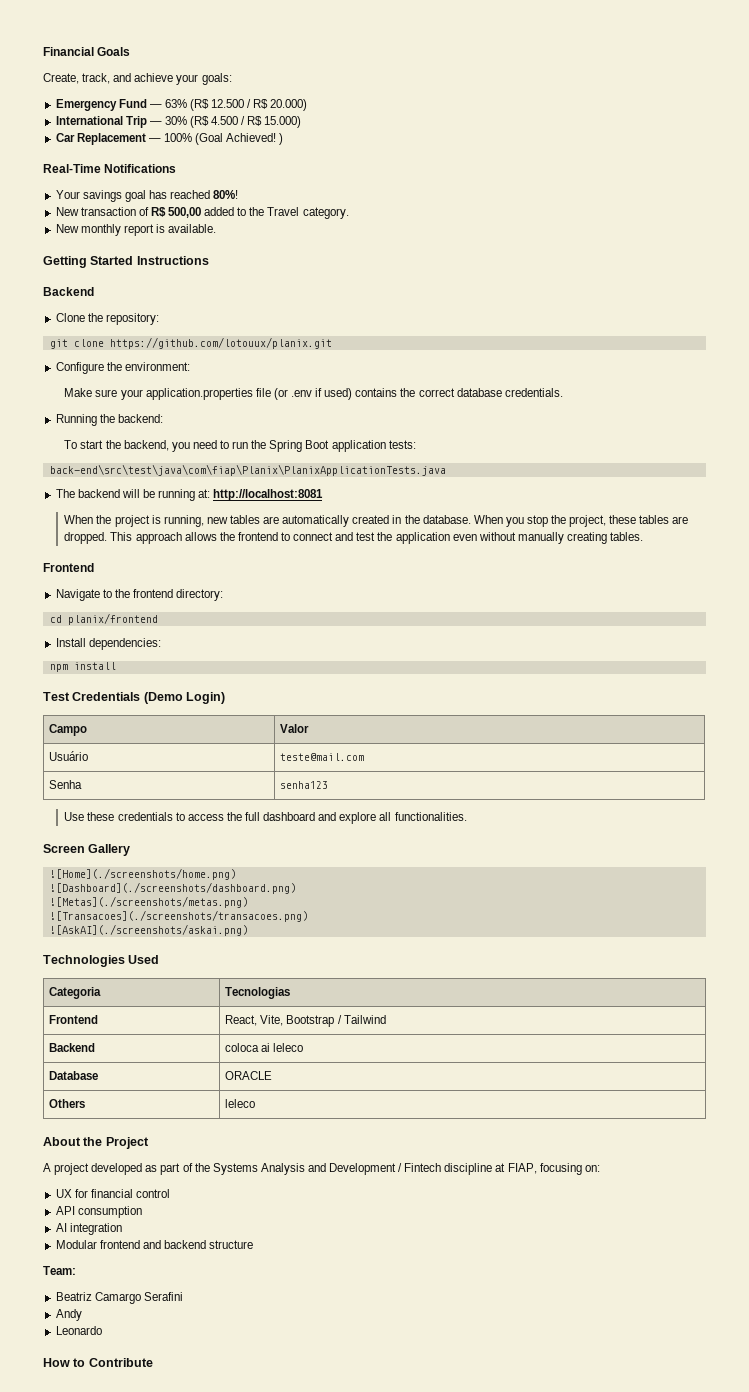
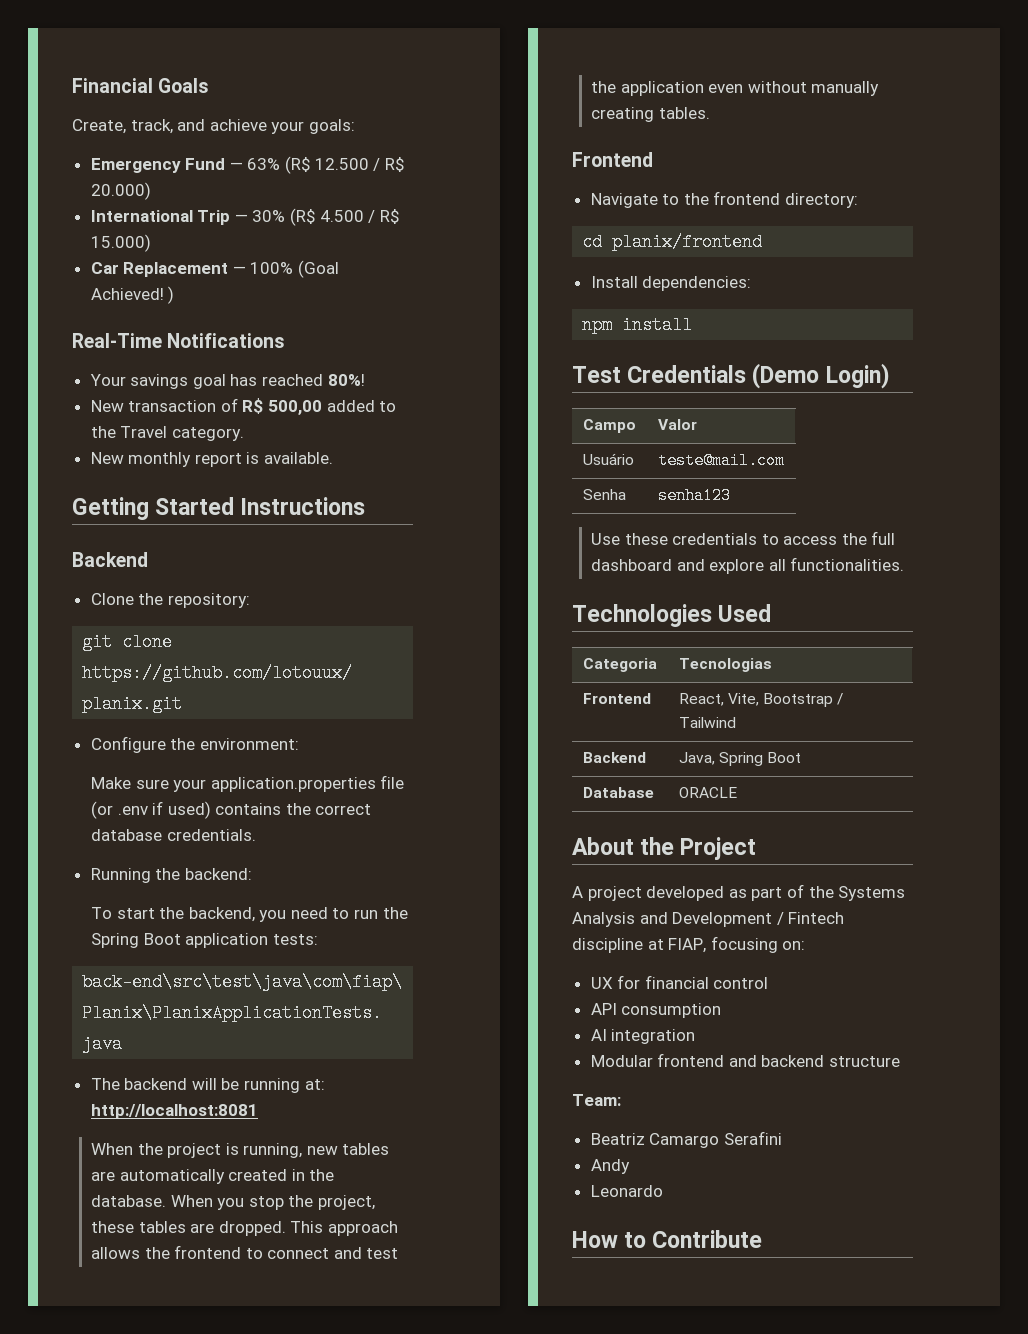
- Screen Gallery
- ![Home](./screenshots/home.png)
- ![Dashboard](./screenshots/dashboard.png)
- ![Metas](./screenshots/metas.png)
- ![Transacoes](./screenshots/transacoes.png)
- ![AskAI](./screenshots/askai.png)
- Backend | coloca ai leleco
+ Backend | Java, Spring Boot
- Others | leleco

